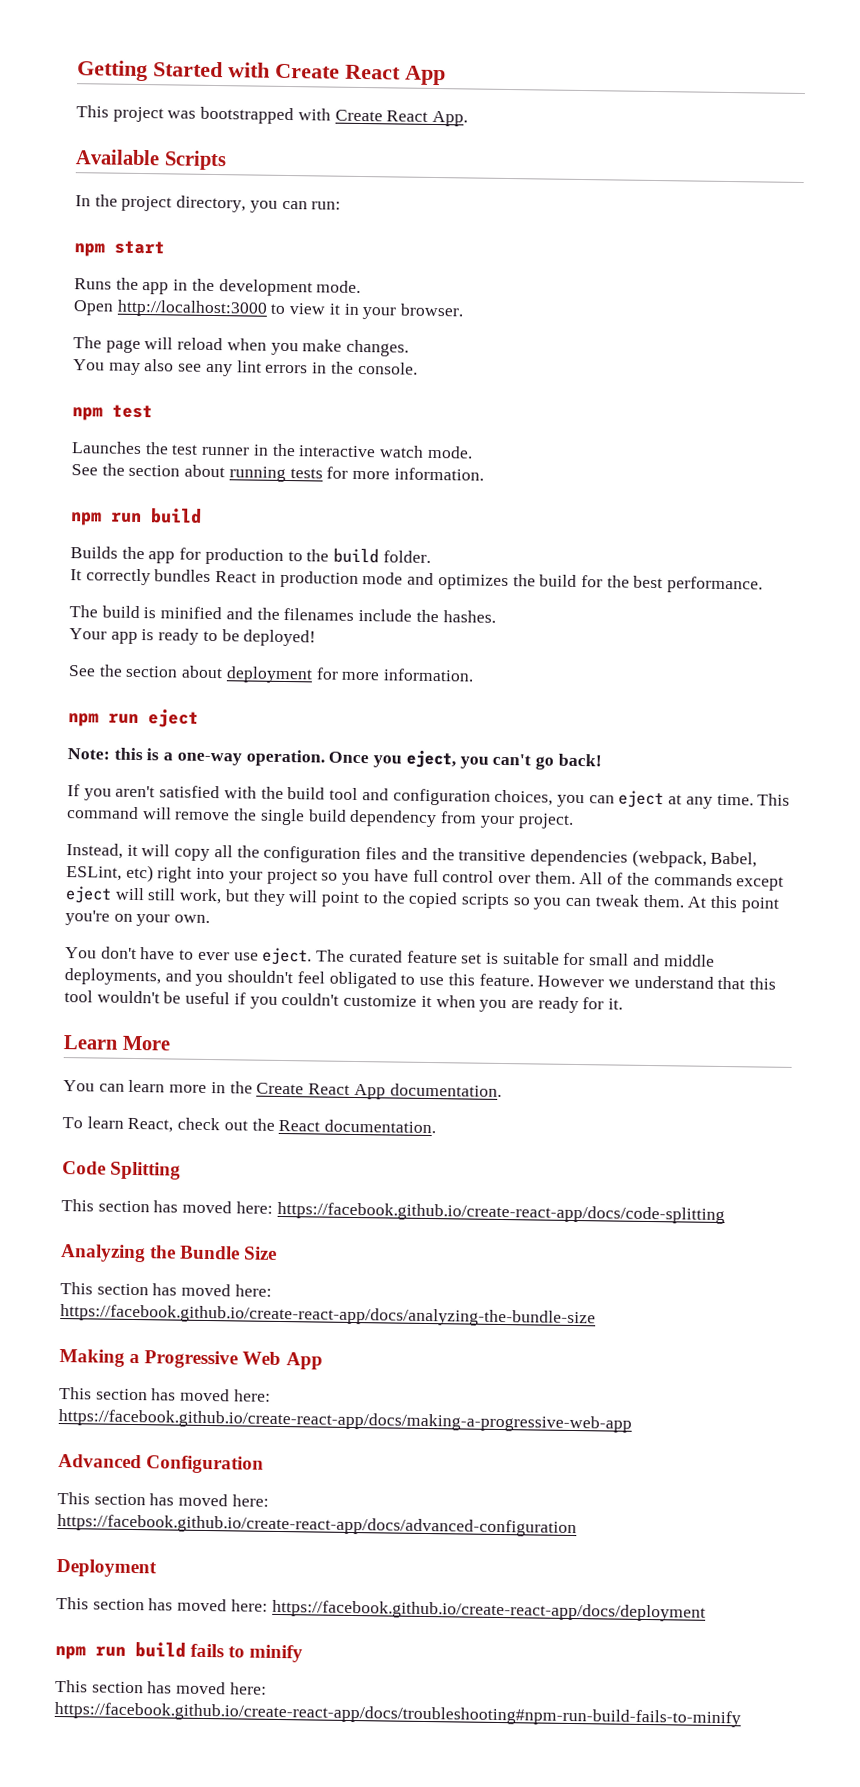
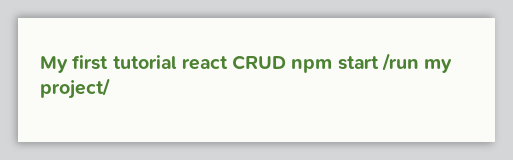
- Getting Started with Create React App
- This project was bootstrapped with Create React App.
- Available Scripts
- In the project directory, you can run:
- npm start
- Runs the app in the development mode.
- Open http://localhost:3000 to view it in your browser.
- The page will reload when you make changes.
- You may also see any lint errors in the console.
- npm test
- Launches the test runner in the interactive watch mode.
- See the section about running tests for more information.
- npm run build
- Builds the app for production to the build folder.
- It correctly bundles React in production mode and optimizes the build for the best performance.
- The build is minified and the filenames include the hashes.
- Your app is ready to be deployed!
- See the section about deployment for more information.
- npm run eject
- Note: this is a one-way operation. Once you eject, you can't go back!
- If you aren't satisfied with the build tool and configuration choices, you can eject at any time. This command will remove the single build dependency from your project.
- Instead, it will copy all the configuration files and the transitive dependencies (webpack, Babel, ESLint, etc) right into your project so you have full control over them. All of the commands except eject will still work, but they will point to the copied scripts so you can tweak them. At this point you're on your own.
- You don't have to ever use eject. The curated feature set is suitable for small and middle deployments, and you shouldn't feel obligated to use this feature. However we understand that this tool wouldn't be useful if you couldn't customize it when you are ready for it.
- Learn More
- You can learn more in the Create React App documentation.
- To learn React, check out the React documentation.
- Code Splitting
- This section has moved here: https://facebook.github.io/create-react-app/docs/code-splitting
- Analyzing the Bundle Size
- This section has moved here: https://facebook.github.io/create-react-app/docs/analyzing-the-bundle-size
- Making a Progressive Web App
- This section has moved here: https://facebook.github.io/create-react-app/docs/making-a-progressive-web-app
- Advanced Configuration
- This section has moved here: https://facebook.github.io/create-react-app/docs/advanced-configuration
- Deployment
- This section has moved here: https://facebook.github.io/create-react-app/docs/deployment
- npm run build fails to minify
- This section has moved here: https://facebook.github.io/create-react-app/docs/troubleshooting#npm-run-build-fails-to-minify
+ My first tutorial react CRUD npm start /run my project/

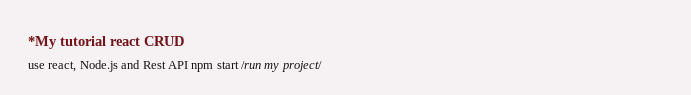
- My first tutorial react CRUD npm start /run my project/
+ *My tutorial react CRUD
+ use react, Node.js and Rest API npm start /run my project/

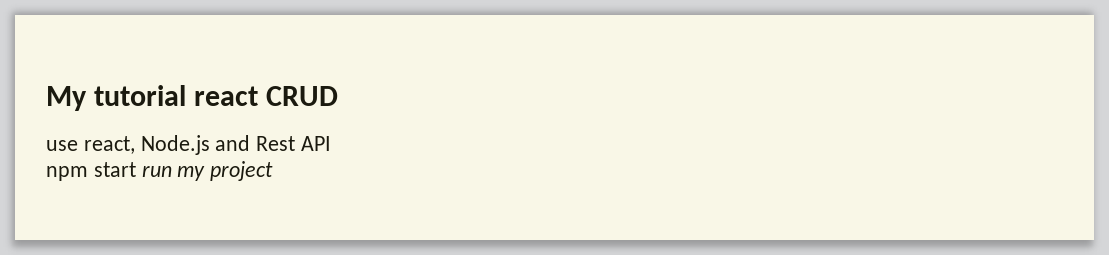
- *My tutorial react CRUD
+ My tutorial react CRUD
- use react, Node.js and Rest API npm start /run my project/
+ use react, Node.js and Rest API
+ npm start run my project

